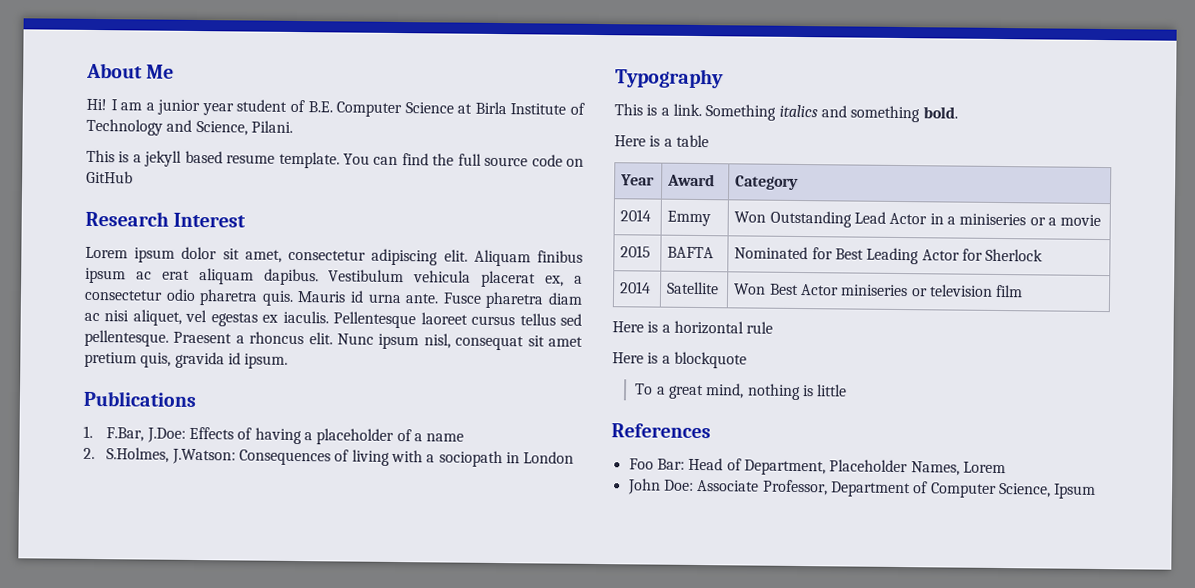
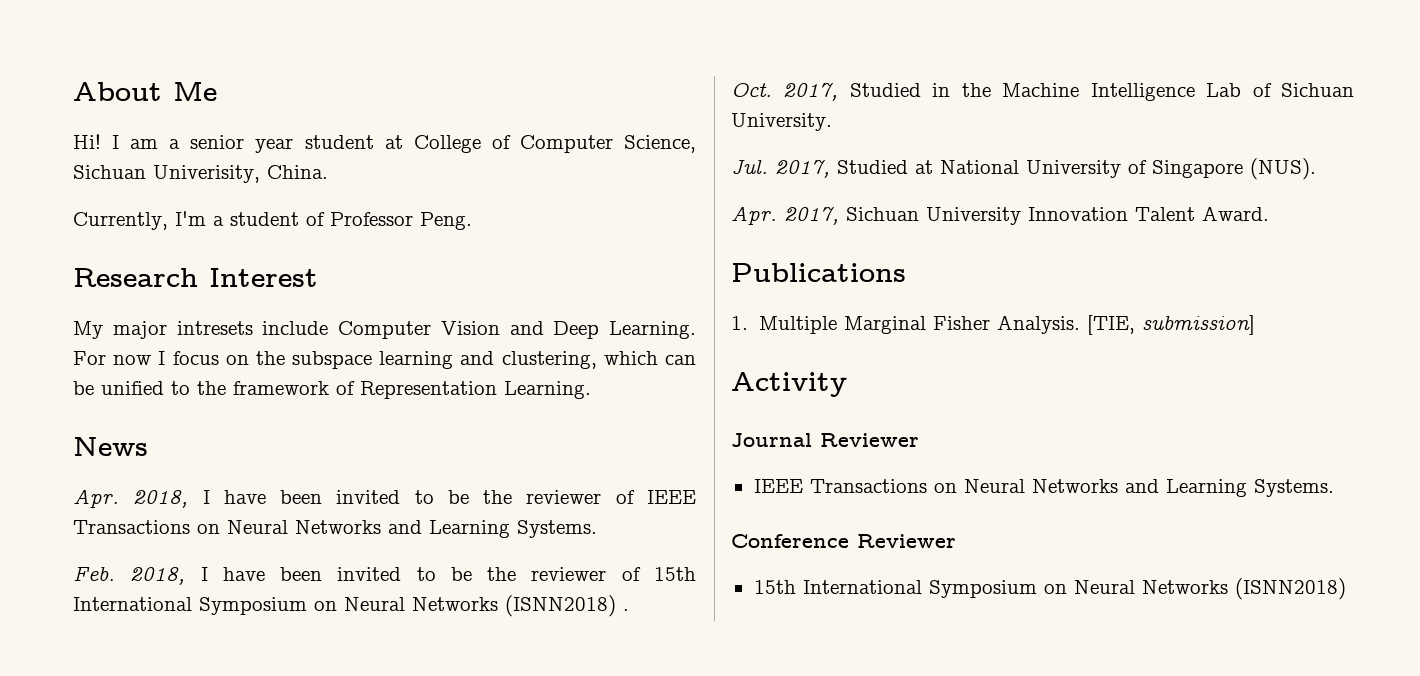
- I am a junior year student of B.E. Computer Science at Birla Institute of Technology and Science, Pilani.
- This is a jekyll based resume template. You can find the full source code on GitHub
+ I am a senior year student at College of Computer Science, Sichuan Univerisity, China.
+ Currently, I'm a student of Professor Peng.
  Research Interest
- Lorem ipsum dolor sit amet, consectetur adipiscing elit. Aliquam finibus ipsum ac erat aliquam dapibus. Vestibulum vehicula placerat ex, a consectetur odio pharetra quis. Mauris id urna ante. Fusce pharetra diam ac nisi aliquet, vel egestas ex iaculis. Pellentesque laoreet cursus tellus sed pellentesque. Praesent a rhoncus elit. Nunc ipsum nisl, consequat sit amet pretium quis, gravida id ipsum.
+ My major intresets include Computer Vision and Deep Learning. For now I focus on the subspace learning and clustering, which can be unified to the framework of Representation Learning.
+ News
+ Apr. 2018, I have been invited to be the reviewer of IEEE Transactions on Neural Networks and Learning Systems.
+ Feb. 2018, I have been invited to be the reviewer of 15th International Symposium on Neural Networks (ISNN2018) .
+ Oct. 2017, Studied in the Machine Intelligence Lab of Sichuan University.
+ Jul. 2017, Studied at National University of Singapore (NUS).
+ Apr. 2017, Sichuan University Innovation Talent Award.
  Publications
- 1. F.Bar, J.Doe: Effects of having a placeholder of a name
- 2. S.Holmes, J.Watson: Consequences of living with a sociopath in London
- Typography
- This is a link. Something italics and something bold.
- Here is a table
- Year | Award | Category
- 2014 | Emmy | Won Outstanding Lead Actor in a miniseries or a movie
- 2015 | BAFTA | Nominated for Best Leading Actor for Sherlock
- 2014 | Satellite | Won Best Actor miniseries or television film
- Here is a horizontal rule
- Here is a blockquote
- To a great mind, nothing is little
- References
- Foo Bar: Head of Department, Placeholder Names, Lorem
- John Doe: Associate Professor, Department of Computer Science, Ipsum
+ 1. Multiple Marginal Fisher Analysis. [TIE, submission]
+ Activity
+ Journal Reviewer
+ IEEE Transactions on Neural Networks and Learning Systems.
+ Conference Reviewer
+ 15th International Symposium on Neural Networks (ISNN2018)

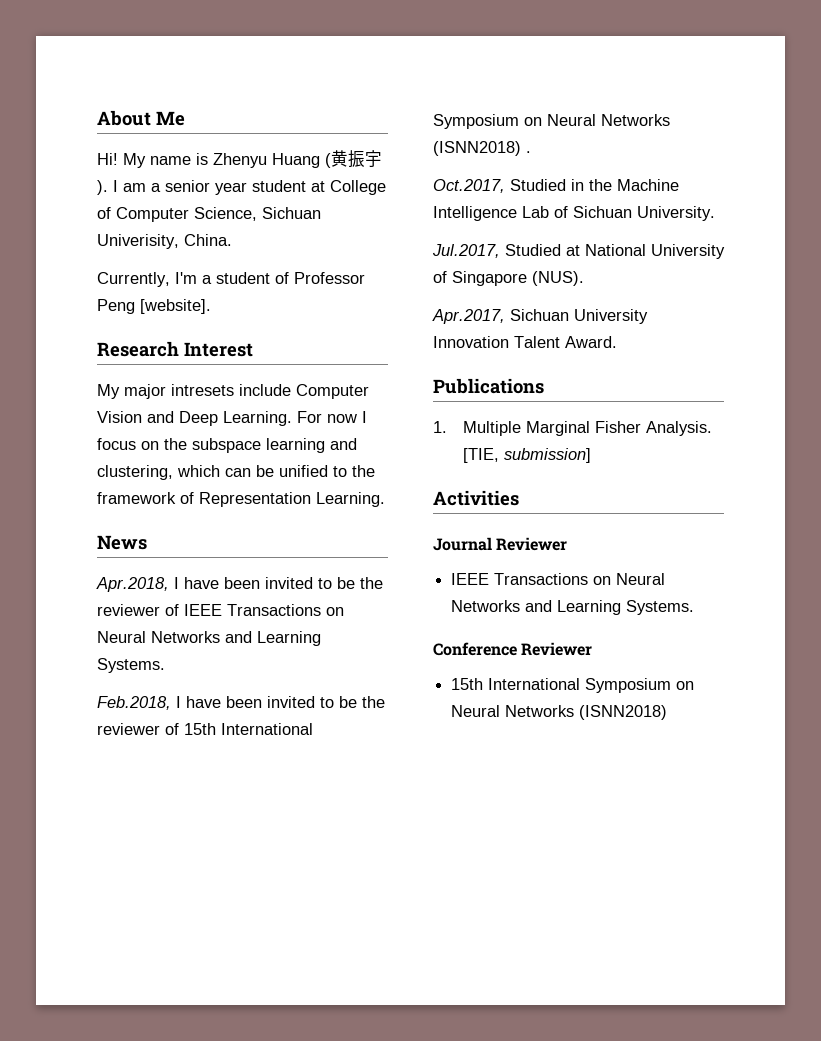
+ My name is Zhenyu Huang (黄振宇).
- Currently, I'm a student of Professor Peng.
+ Currently, I'm a student of Professor Peng [website].
- Apr. 2018, I have been invited to be the reviewer of IEEE Transactions on Neural Networks and Learning Systems.
+ Apr.2018, I have been invited to be the reviewer of IEEE Transactions on Neural Networks and Learning Systems.
- Feb. 2018, I have been invited to be the reviewer of 15th International Symposium on Neural Networks (ISNN2018) .
+ Feb.2018, I have been invited to be the reviewer of 15th International Symposium on Neural Networks (ISNN2018) .
- Oct. 2017, Studied in the Machine Intelligence Lab of Sichuan University.
+ Oct.2017, Studied in the Machine Intelligence Lab of Sichuan University.
- Jul. 2017, Studied at National University of Singapore (NUS).
+ Jul.2017, Studied at National University of Singapore (NUS).
- Apr. 2017, Sichuan University Innovation Talent Award.
+ Apr.2017, Sichuan University Innovation Talent Award.
- Activity
+ Activities

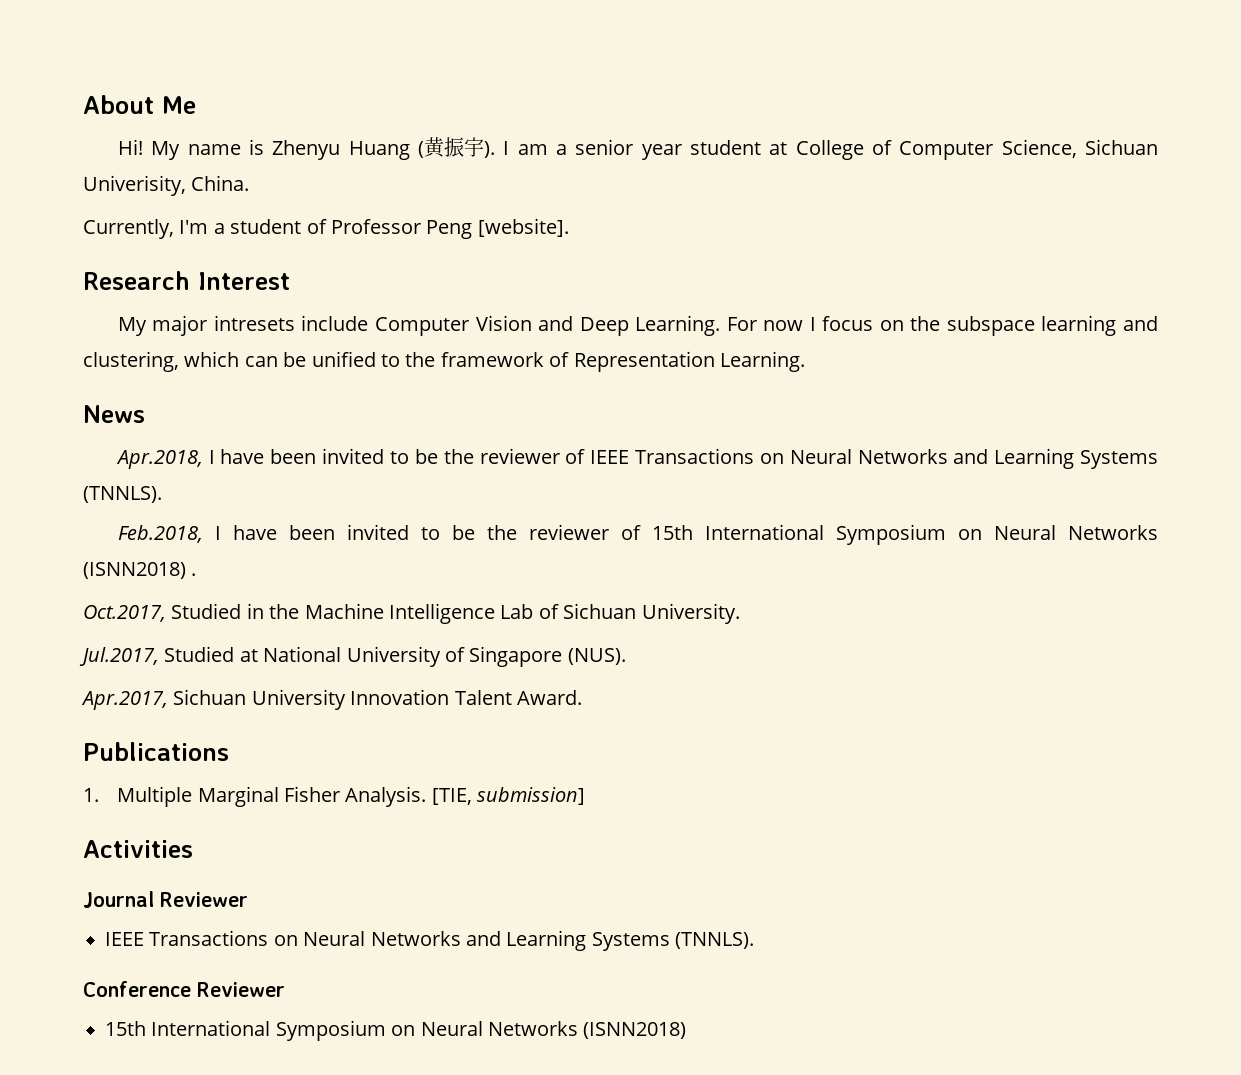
- Apr.2018, I have been invited to be the reviewer of IEEE Transactions on Neural Networks and Learning Systems.
+ Apr.2018, I have been invited to be the reviewer of IEEE Transactions on Neural Networks and Learning Systems (TNNLS).
  Journal Reviewer
- IEEE Transactions on Neural Networks and Learning Systems.
+ IEEE Transactions on Neural Networks and Learning Systems (TNNLS).

